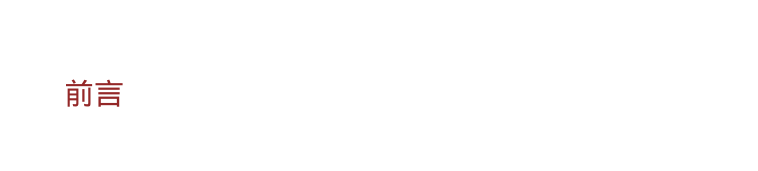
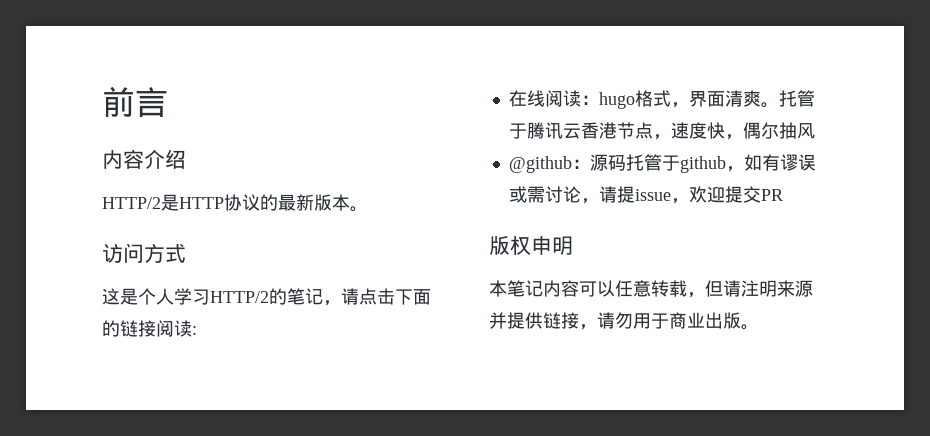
+ 内容介绍
+ HTTP/2是HTTP协议的最新版本。
+ 访问方式
+ 这是个人学习HTTP/2的笔记，请点击下面的链接阅读:
+ 在线阅读：hugo格式，界面清爽。托管于腾讯云香港节点，速度快，偶尔抽风
+ @github：源码托管于github，如有谬误或需讨论，请提issue，欢迎提交PR
+ 版权申明
+ 本笔记内容可以任意转载，但请注明来源并提供链接，请勿用于商业出版。

